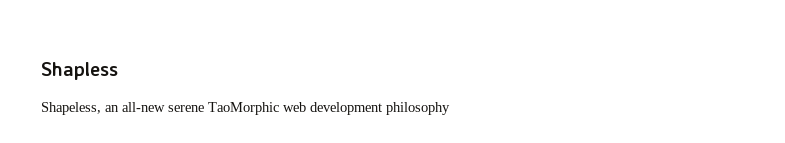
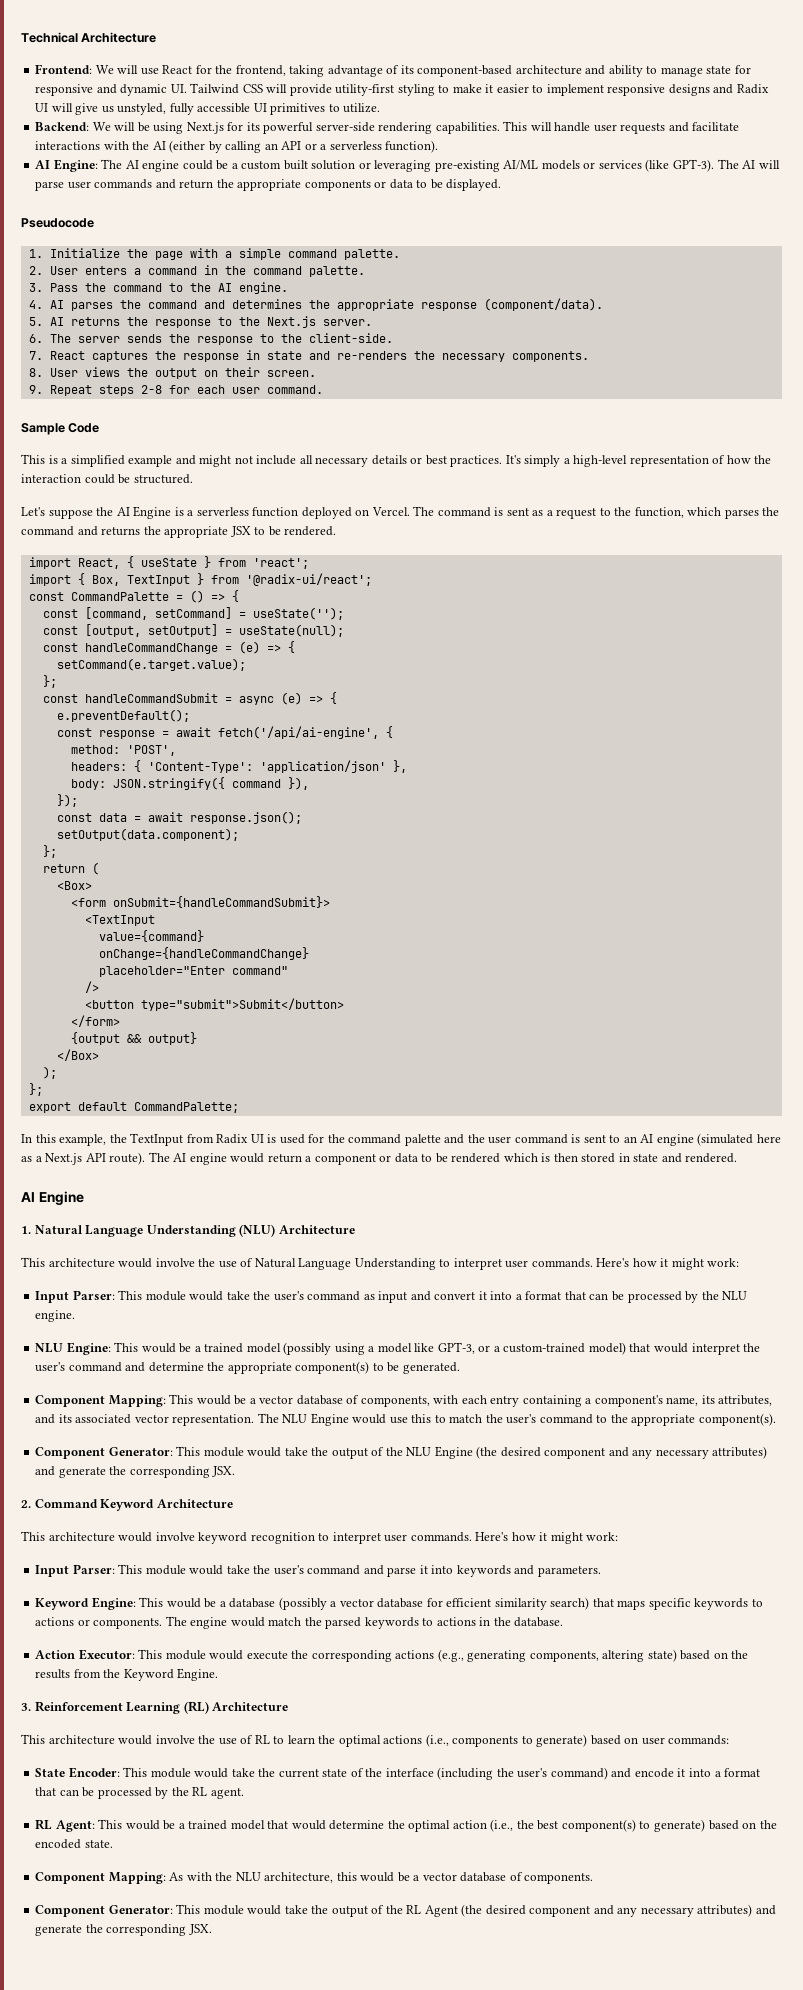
- Shapless
- Shapeless, an all-new serene TaoMorphic web development philosophy
+ Technical Architecture
+ Frontend: We will use React for the frontend, taking advantage of its component-based architecture and ability to manage state for responsive and dynamic UI. Tailwind CSS will provide utility-first styling to make it easier to implement responsive designs and Radix UI will give us unstyled, fully accessible UI primitives to utilize.
+ Backend: We will be using Next.js for its powerful server-side rendering capabilities. This will handle user requests and facilitate interactions with the AI (either by calling an API or a serverless function).
+ AI Engine: The AI engine could be a custom built solution or leveraging pre-existing AI/ML models or services (like GPT-3). The AI will parse user commands and return the appropriate components or data to be displayed.
+ Pseudocode
+ 1. Initialize the page with a simple command palette.
+ 2. User enters a command in the command palette.
+ 3. Pass the command to the AI engine.
+ 4. AI parses the command and determines the appropriate response (component/data).
+ 5. AI returns the response to the Next.js server.
+ 6. The server sends the response to the client-side.
+ 7. React captures the response in state and re-renders the necessary components.
+ 8. User views the output on their screen.
+ 9. Repeat steps 2-8 for each user command.
+ Sample Code
+ This is a simplified example and might not include all necessary details or best practices. It's simply a high-level representation of how the interaction could be structured.
+ Let's suppose the AI Engine is a serverless function deployed on Vercel. The command is sent as a request to the function, which parses the command and returns the appropriate JSX to be rendered.
+ import React, { useState } from 'react';
+ import { Box, TextInput } from '@radix-ui/react';
+ const CommandPalette = () => {
+ const [command, setCommand] = useState('');
+ const [output, setOutput] = useState(null);
+ const handleCommandChange = (e) => {
+ setCommand(e.target.value);
+ };
+ const handleCommandSubmit = async (e) => {
+ e.preventDefault();
+ const response = await fetch('/api/ai-engine', {
+ method: 'POST',
+ headers: { 'Content-Type': 'application/json' },
+ body: JSON.stringify({ command }),
+ });
+ const data = await response.json();
+ setOutput(data.component);
+ };
+ return (
+ <Box>
+ <form onSubmit={handleCommandSubmit}>
+ <TextInput
+ value={command}
+ onChange={handleCommandChange}
+ placeholder="Enter command"
+ />
+ <button type="submit">Submit</button>
+ </form>
+ {output && output}
+ </Box>
+ );
+ };
+ export default CommandPalette;
+ In this example, the TextInput from Radix UI is used for the command palette and the user command is sent to an AI engine (simulated here as a Next.js API route). The AI engine would return a component or data to be rendered which is then stored in state and rendered.
+ AI Engine
+ 1. Natural Language Understanding (NLU) Architecture
+ This architecture would involve the use of Natural Language Understanding to interpret user commands. Here's how it might work:
+ Input Parser: This module would take the user's command as input and convert it into a format that can be processed by the NLU engine.
+ NLU Engine: This would be a trained model (possibly using a model like GPT-3, or a custom-trained model) that would interpret the user's command and determine the appropriate component(s) to be generated.
+ Component Mapping: This would be a vector database of components, with each entry containing a component's name, its attributes, and its associated vector representation. The NLU Engine would use this to match the user's command to the appropriate component(s).
+ Component Generator: This module would take the output of the NLU Engine (the desired component and any necessary attributes) and generate the corresponding JSX.
+ 2. Command Keyword Architecture
+ This architecture would involve keyword recognition to interpret user commands. Here's how it might work:
+ Input Parser: This module would take the user's command and parse it into keywords and parameters.
+ Keyword Engine: This would be a database (possibly a vector database for efficient similarity search) that maps specific keywords to actions or components. The engine would match the parsed keywords to actions in the database.
+ Action Executor: This module would execute the corresponding actions (e.g., generating components, altering state) based on the results from the Keyword Engine.
+ 3. Reinforcement Learning (RL) Architecture
+ This architecture would involve the use of RL to learn the optimal actions (i.e., components to generate) based on user commands:
+ State Encoder: This module would take the current state of the interface (including the user's command) and encode it into a format that can be processed by the RL agent.
+ RL Agent: This would be a trained model that would determine the optimal action (i.e., the best component(s) to generate) based on the encoded state.
+ Component Mapping: As with the NLU architecture, this would be a vector database of components.
+ Component Generator: This module would take the output of the RL Agent (the desired component and any necessary attributes) and generate the corresponding JSX.

